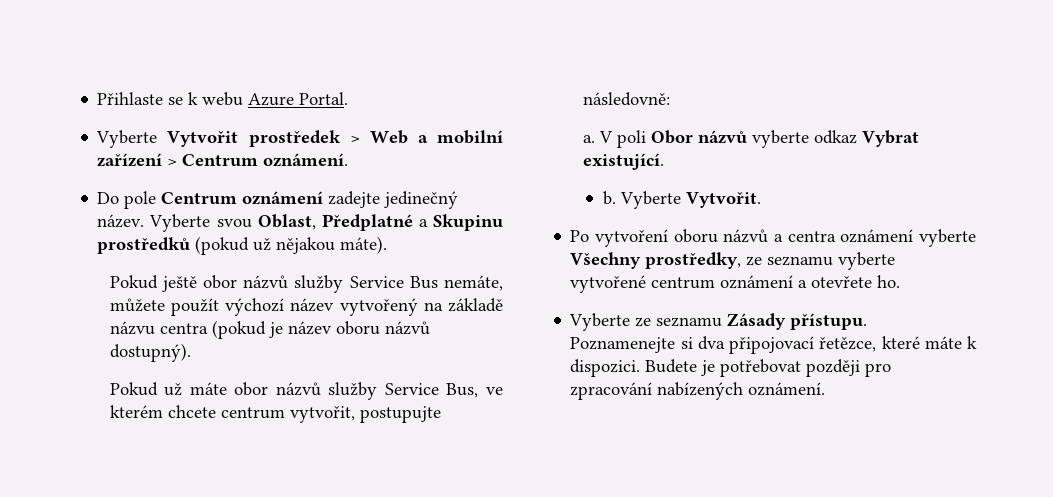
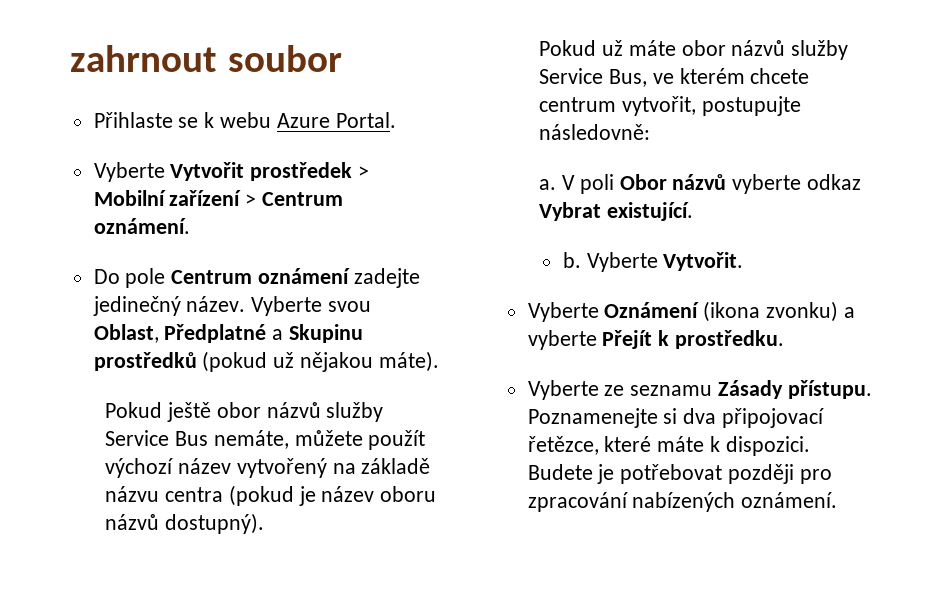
+ zahrnout soubor
- Vyberte Vytvořit prostředek > Web a mobilní zařízení > Centrum oznámení.
+ Vyberte Vytvořit prostředek > Mobilní zařízení > Centrum oznámení.
- Po vytvoření oboru názvů a centra oznámení vyberte Všechny prostředky, ze seznamu vyberte vytvořené centrum oznámení a otevřete ho.
+ Vyberte Oznámení (ikona zvonku) a vyberte Přejít k prostředku.

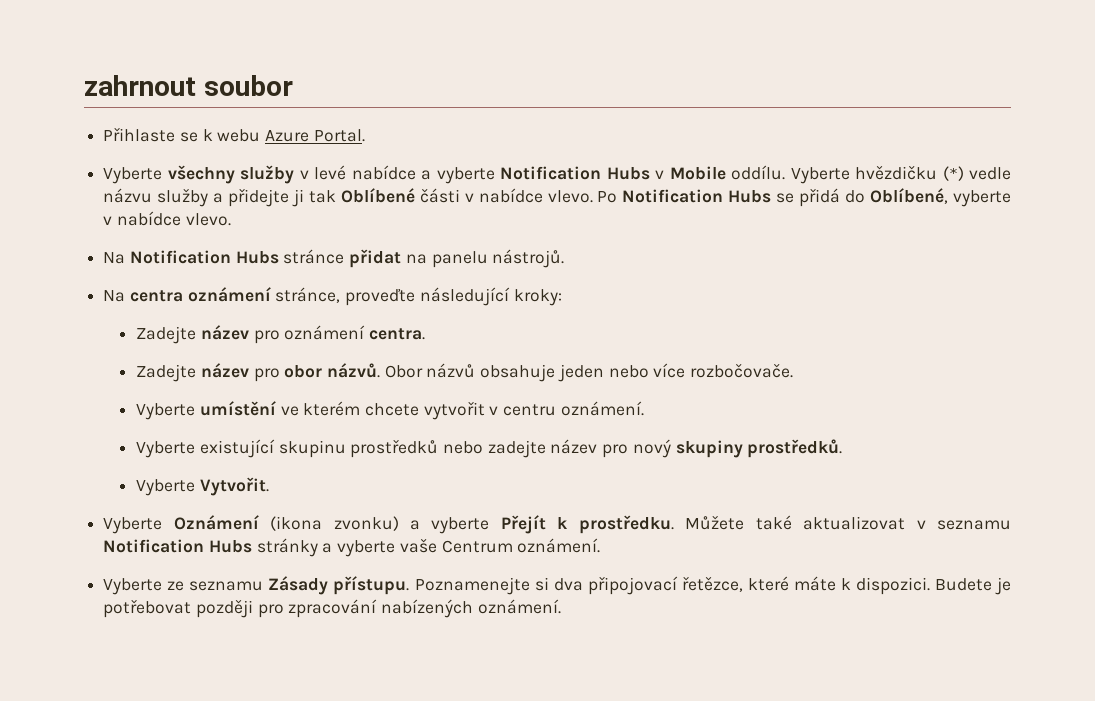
- Vyberte Vytvořit prostředek > Mobilní zařízení > Centrum oznámení.
- Do pole Centrum oznámení zadejte jedinečný název. Vyberte svou Oblast, Předplatné a Skupinu prostředků (pokud už nějakou máte).
- Pokud ještě obor názvů služby Service Bus nemáte, můžete použít výchozí název vytvořený na základě názvu centra (pokud je název oboru názvů dostupný).
- Pokud už máte obor názvů služby Service Bus, ve kterém chcete centrum vytvořit, postupujte následovně:
- a. V poli Obor názvů vyberte odkaz Vybrat existující.
- b. Vyberte Vytvořit.
+ Vyberte všechny služby v levé nabídce a vyberte Notification Hubs v Mobile oddílu. Vyberte hvězdičku (*) vedle názvu služby a přidejte ji tak Oblíbené části v nabídce vlevo. Po Notification Hubs se přidá do Oblíbené, vyberte v nabídce vlevo.
+ Na Notification Hubs stránce přidat na panelu nástrojů.
+ Na centra oznámení stránce, proveďte následující kroky:
+ Zadejte název pro oznámení centra.
+ Zadejte název pro obor názvů. Obor názvů obsahuje jeden nebo více rozbočovače.
+ Vyberte umístění ve kterém chcete vytvořit v centru oznámení.
+ Vyberte existující skupinu prostředků nebo zadejte název pro nový skupiny prostředků.
+ Vyberte Vytvořit.
+ Můžete také aktualizovat v seznamu Notification Hubs stránky a vyberte vaše Centrum oznámení.

